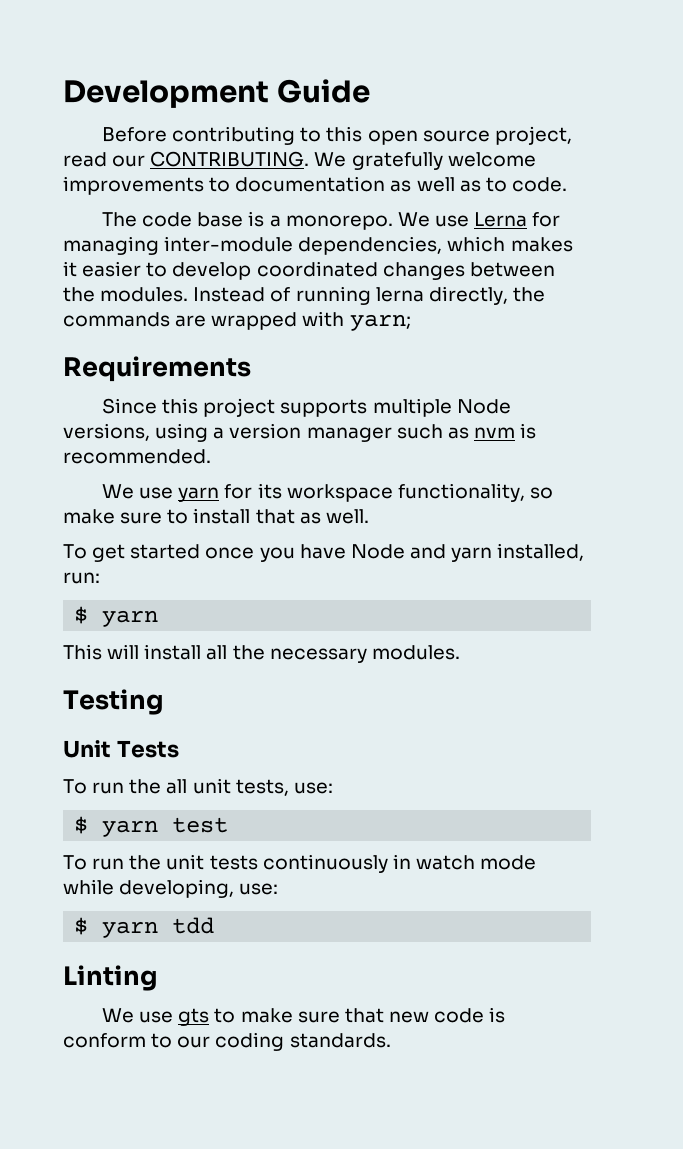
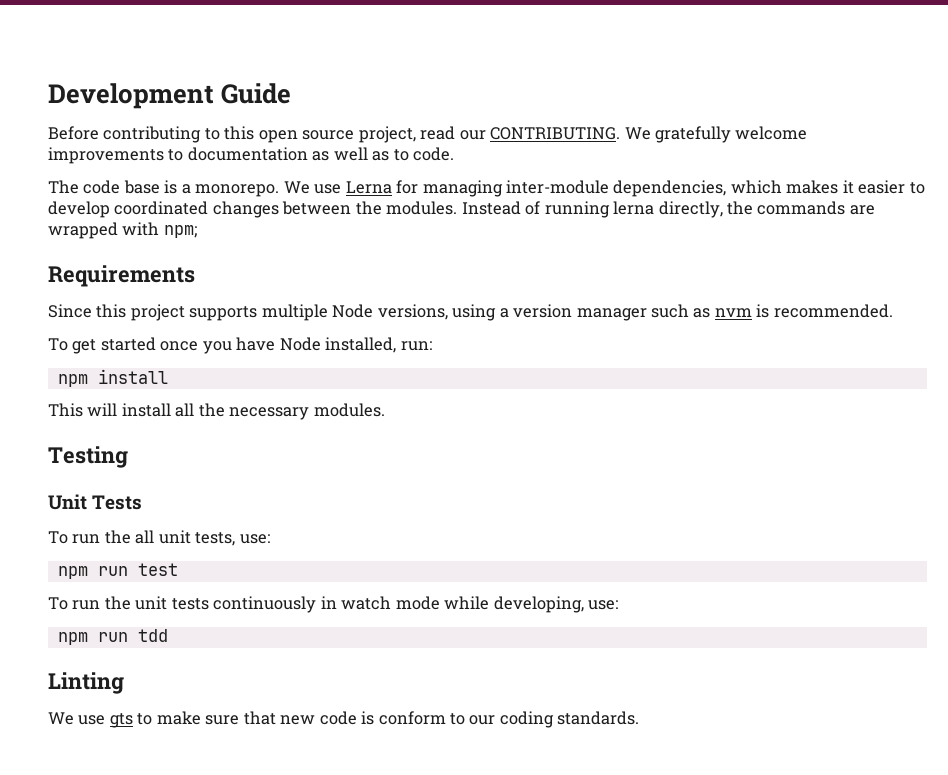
- Instead of running lerna directly, the commands are wrapped with yarn;
+ Instead of running lerna directly, the commands are wrapped with npm;
- We use yarn for its workspace functionality, so make sure to install that as well.
- To get started once you have Node and yarn installed, run:
- $ yarn
+ To get started once you have Node installed, run:
+ npm install
- $ yarn test
+ npm run test
- $ yarn tdd
+ npm run tdd

